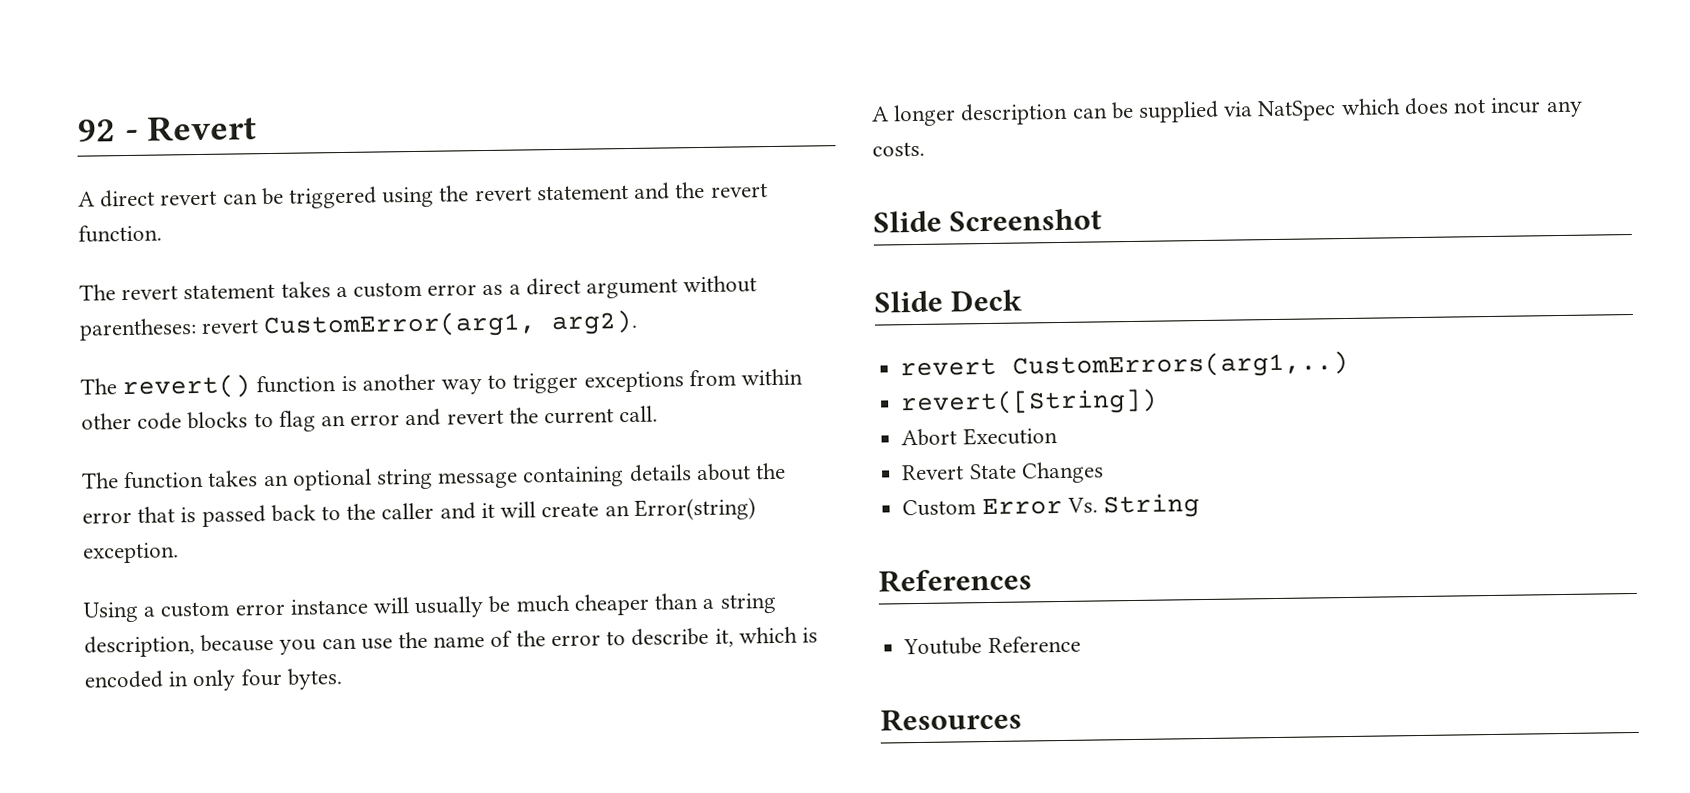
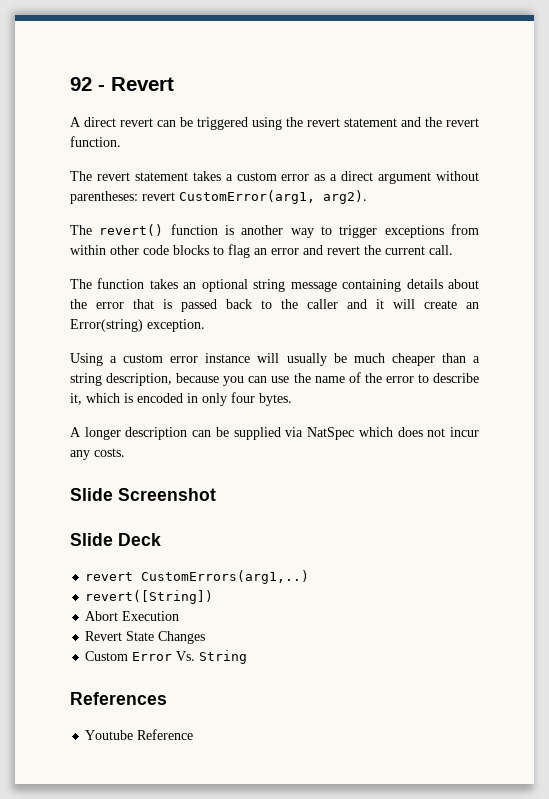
- Resources

